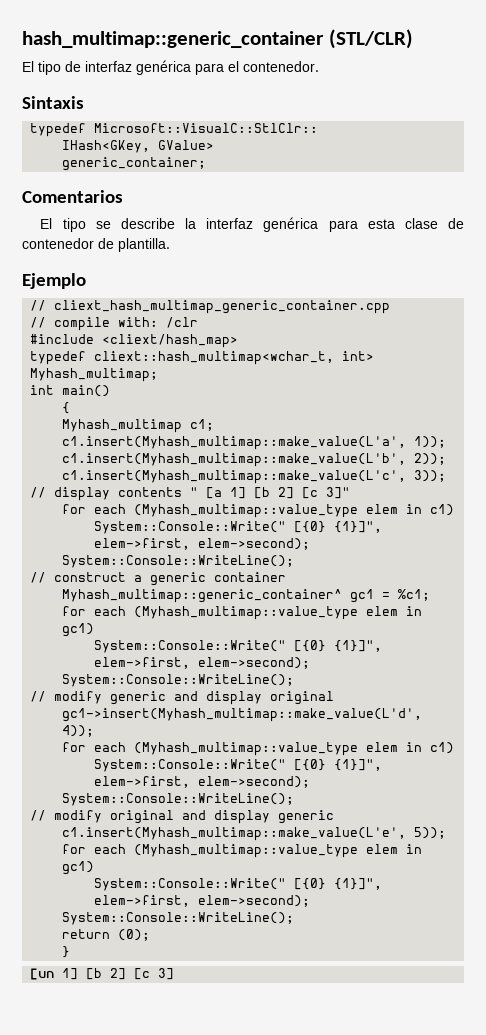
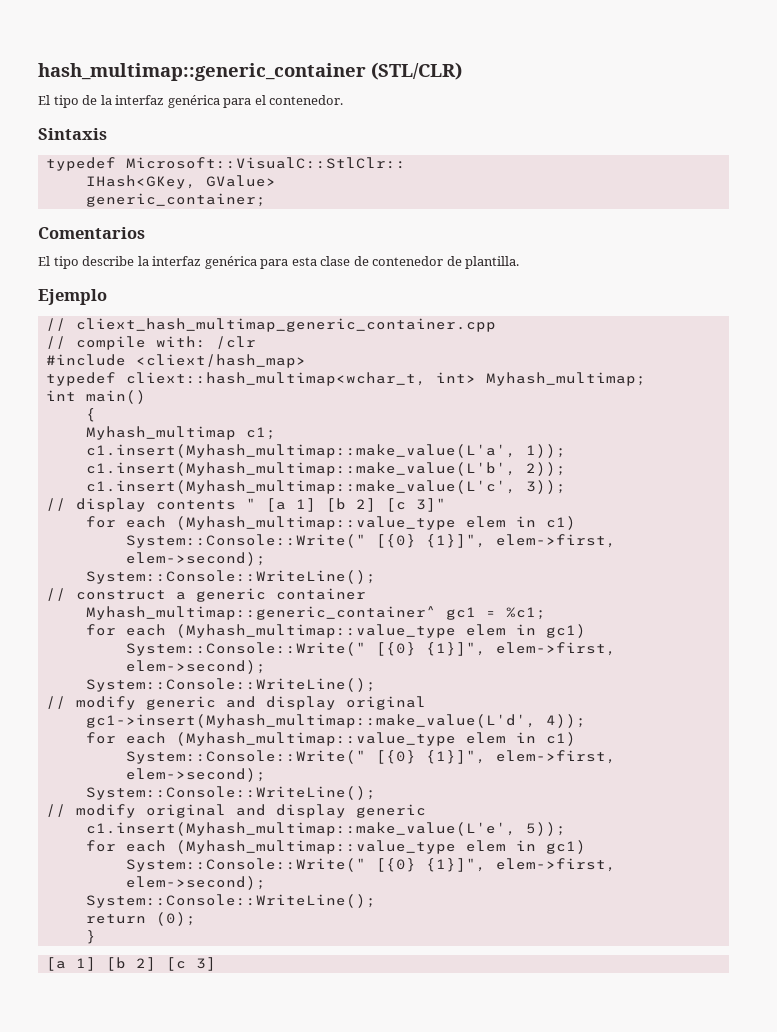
- El tipo de interfaz genérica para el contenedor.
+ El tipo de la interfaz genérica para el contenedor.
- El tipo se describe la interfaz genérica para esta clase de contenedor de plantilla.
+ El tipo describe la interfaz genérica para esta clase de contenedor de plantilla.
- [un 1] [b 2] [c 3]
+ [a 1] [b 2] [c 3]

